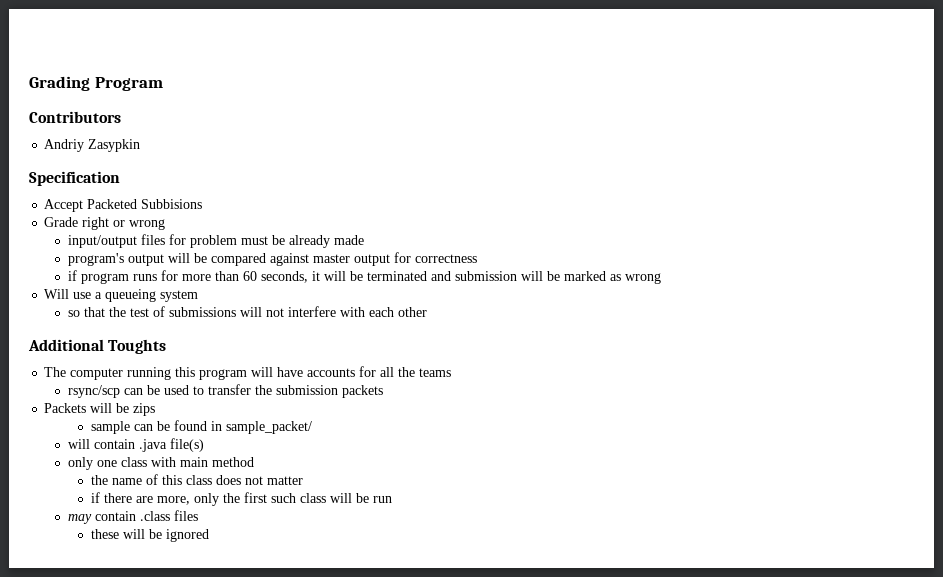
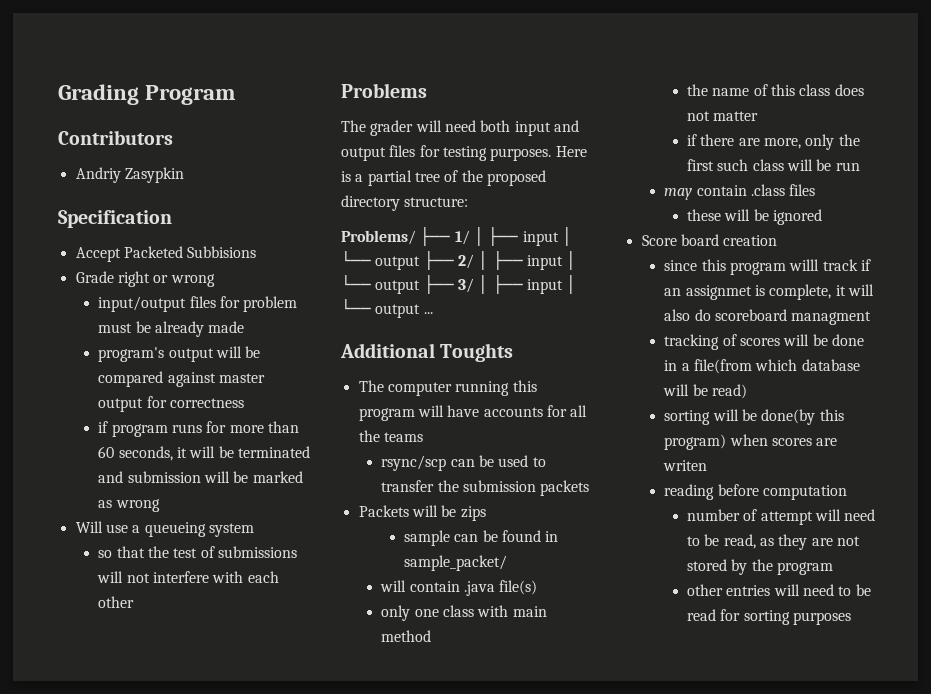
+ Problems
+ The grader will need both input and output files for testing purposes. Here is a partial tree of the proposed directory structure:
+ Problems/ ├── 1/ │ ├── input │ └── output ├── 2/ │ ├── input │ └── output ├── 3/ │ ├── input │ └── output ...
+ Score board creation
+ since this program willl track if an assignmet is complete, it will also do scoreboard managment
+ tracking of scores will be done in a file(from which database will be read)
+ sorting will be done(by this program) when scores are writen
+ reading before computation
+ number of attempt will need to be read, as they are not stored by the program
+ other entries will need to be read for sorting purposes

